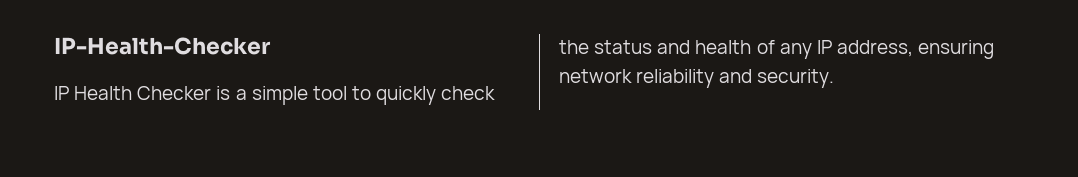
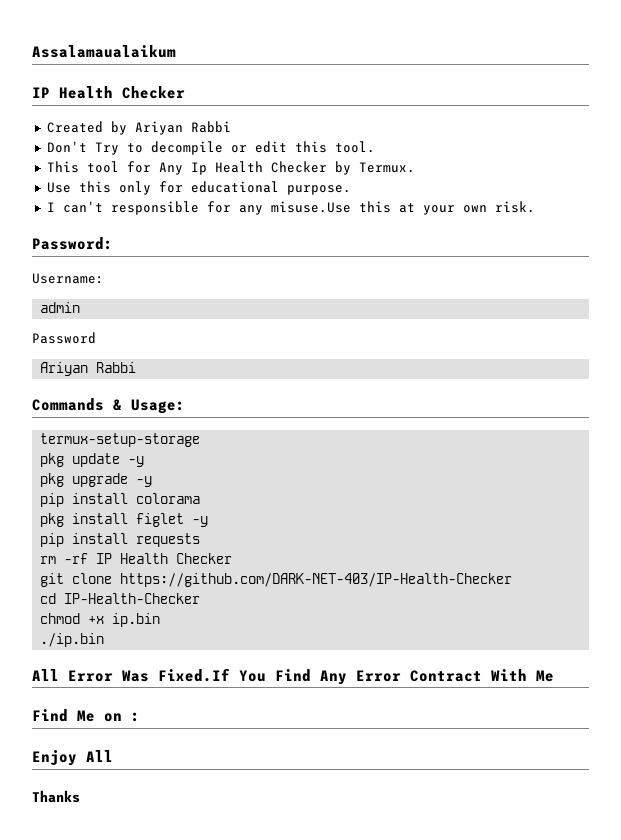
- IP-Health-Checker
- IP Health Checker is a simple tool to quickly check the status and health of any IP address, ensuring network reliability and security.
+ Assalamaualaikum
+ IP Health Checker
+ Created by Ariyan Rabbi
+ Don't Try to decompile or edit this tool.
+ This tool for Any Ip Health Checker by Termux.
+ Use this only for educational purpose.
+ I can't responsible for any misuse.Use this at your own risk.
+ Password:
+ Username:
+ admin
+ Password
+ Ariyan Rabbi
+ Commands & Usage:
+ termux-setup-storage
+ pkg update -y
+ pkg upgrade -y
+ pip install colorama
+ pkg install figlet -y
+ pip install requests
+ rm -rf IP Health Checker
+ git clone https://github.com/DARK-NET-403/IP-Health-Checker
+ cd IP-Health-Checker
+ chmod +x ip.bin
+ ./ip.bin
+ All Error Was Fixed.If You Find Any Error Contract With Me
+ Find Me on :
+ Enjoy All
+ Thanks

